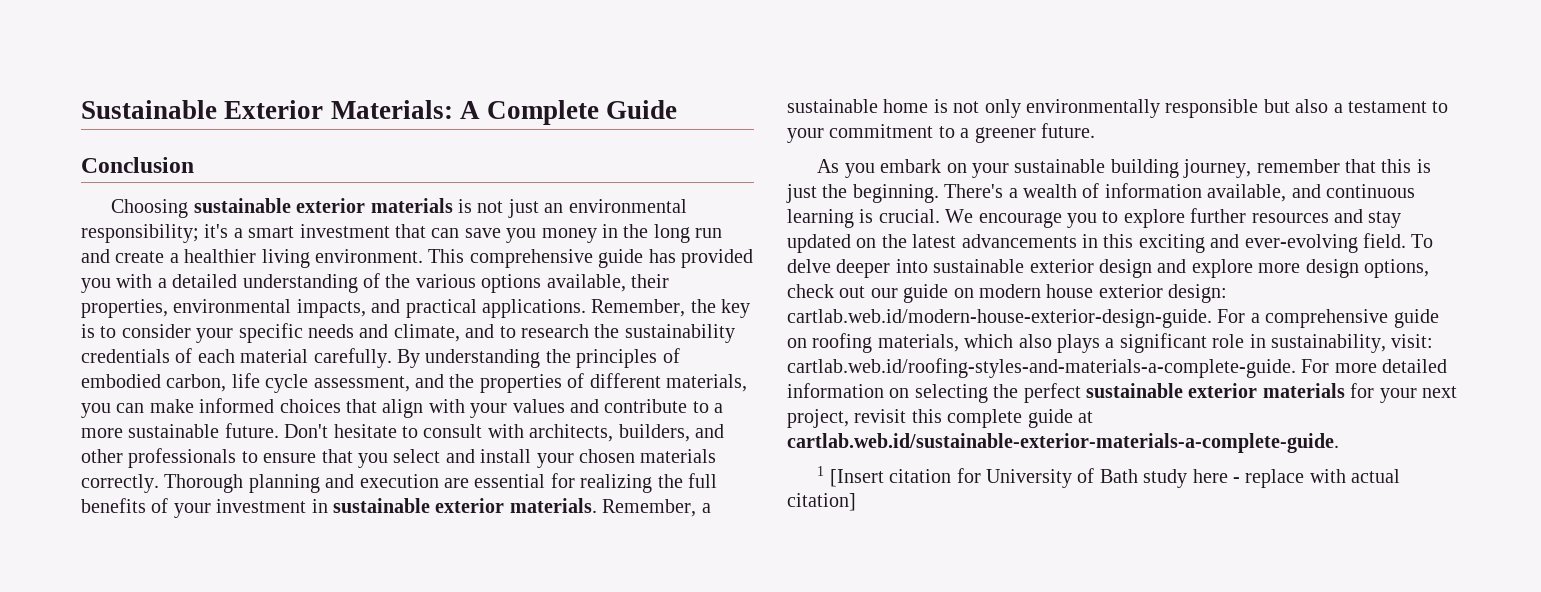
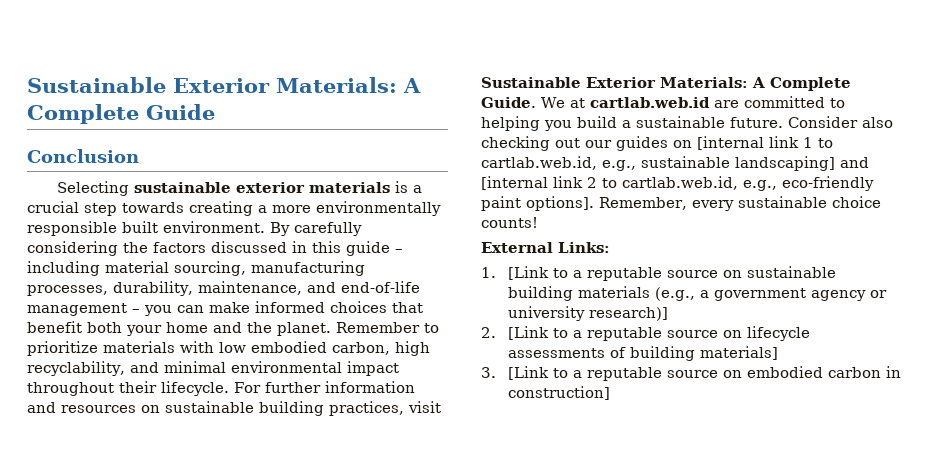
- Choosing sustainable exterior materials is not just an environmental responsibility; it's a smart investment that can save you money in the long run and create a healthier living environment. This comprehensive guide has provided you with a detailed understanding of the various options available, their properties, environmental impacts, and practical applications. Remember, the key is to consider your specific needs and climate, and to research the sustainability credentials of each material carefully. By understanding the principles of embodied carbon, life cycle assessment, and the properties of different materials, you can make informed choices that align with your values and contribute to a more sustainable future. Don't hesitate to consult with architects, builders, and other professionals to ensure that you select and install your chosen materials correctly. Thorough planning and execution are essential for realizing the full benefits of your investment in sustainable exterior materials. Remember, a sustainable home is not only environmentally responsible but also a testament to your commitment to a greener future.
- As you embark on your sustainable building journey, remember that this is just the beginning. There's a wealth of information available, and continuous learning is crucial. We encourage you to explore further resources and stay updated on the latest advancements in this exciting and ever-evolving field. To delve deeper into sustainable exterior design and explore more design options, check out our guide on modern house exterior design: cartlab.web.id/modern-house-exterior-design-guide. For a comprehensive guide on roofing materials, which also plays a significant role in sustainability, visit: cartlab.web.id/roofing-styles-and-materials-a-complete-guide. For more detailed information on selecting the perfect sustainable exterior materials for your next project, revisit this complete guide at cartlab.web.id/sustainable-exterior-materials-a-complete-guide.
- 1 [Insert citation for University of Bath study here - replace with actual citation]
+ Selecting sustainable exterior materials is a crucial step towards creating a more environmentally responsible built environment. By carefully considering the factors discussed in this guide – including material sourcing, manufacturing processes, durability, maintenance, and end-of-life management – you can make informed choices that benefit both your home and the planet. Remember to prioritize materials with low embodied carbon, high recyclability, and minimal environmental impact throughout their lifecycle. For further information and resources on sustainable building practices, visit Sustainable Exterior Materials: A Complete Guide. We at cartlab.web.id are committed to helping you build a sustainable future. Consider also checking out our guides on [internal link 1 to cartlab.web.id, e.g., sustainable landscaping] and [internal link 2 to cartlab.web.id, e.g., eco-friendly paint options]. Remember, every sustainable choice counts!
+ External Links:
+ 1. [Link to a reputable source on sustainable building materials (e.g., a government agency or university research)]
+ 2. [Link to a reputable source on lifecycle assessments of building materials]
+ 3. [Link to a reputable source on embodied carbon in construction]

